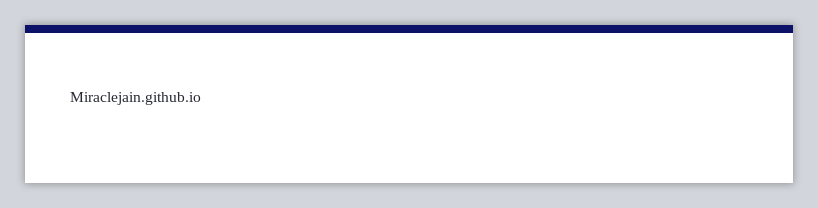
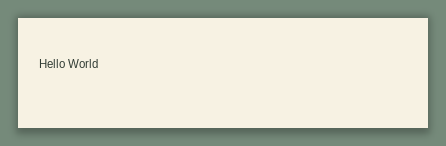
- Miraclejain.github.io
+ Hello World

